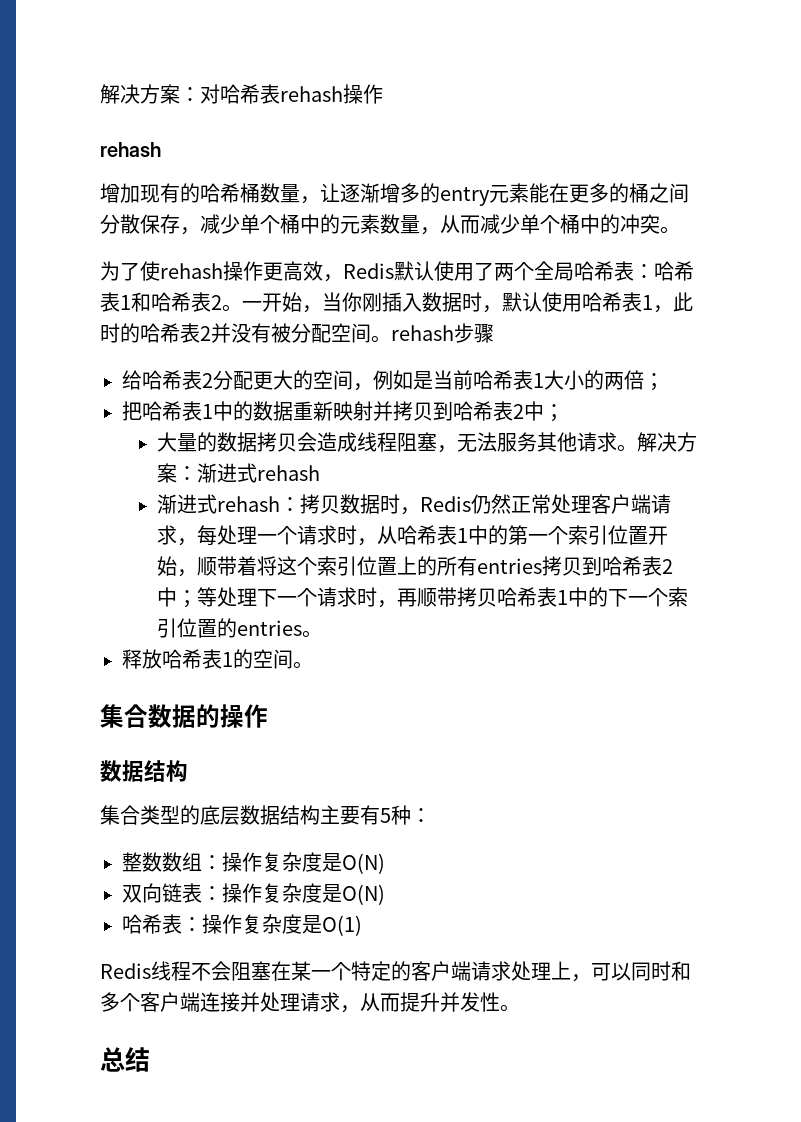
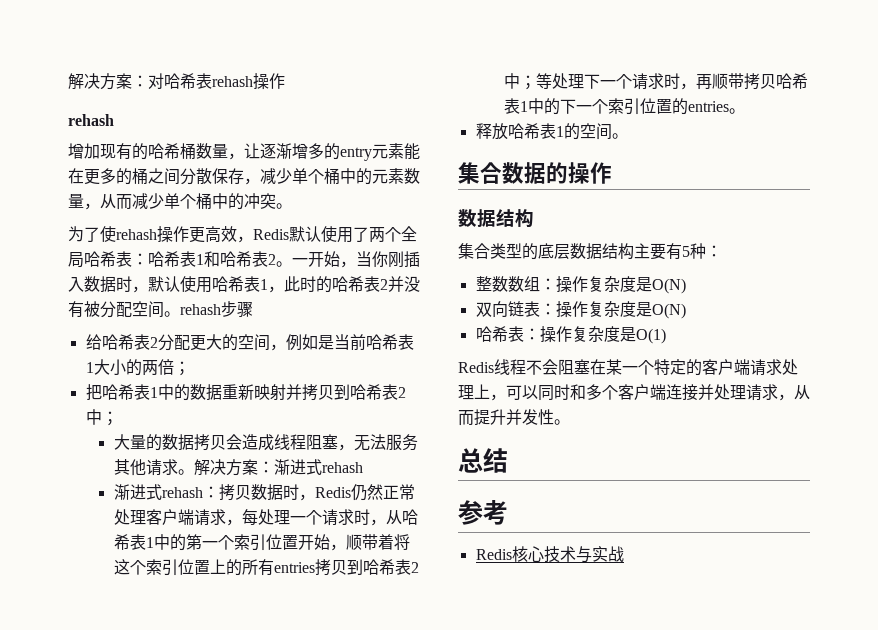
+ 参考
+ Redis核心技术与实战

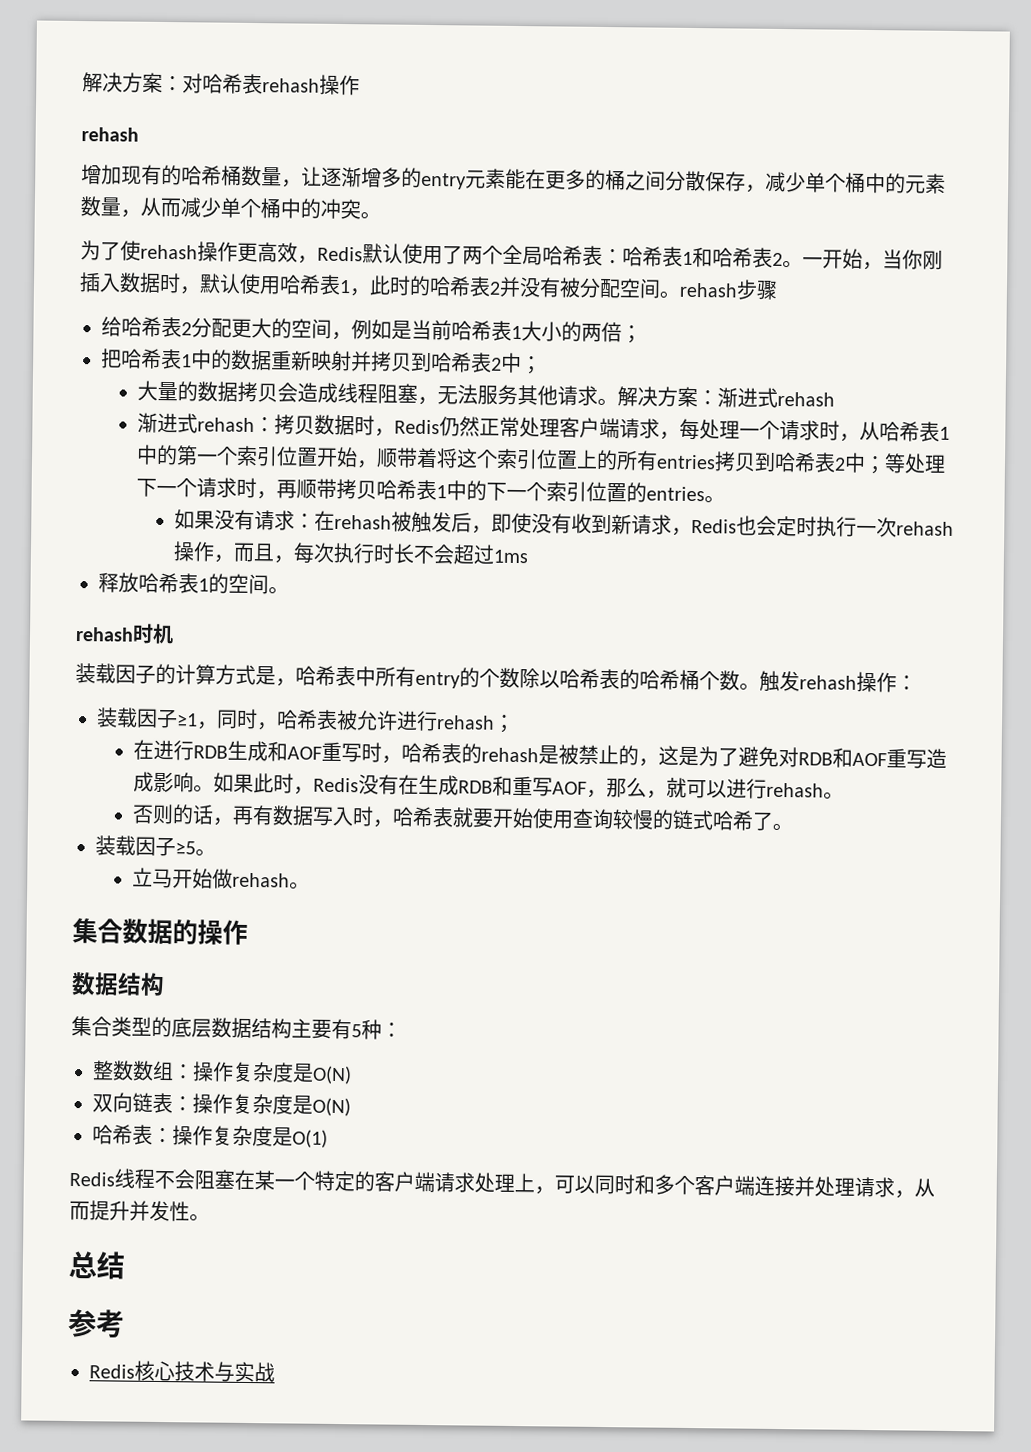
+ 如果没有请求：在rehash被触发后，即使没有收到新请求，Redis也会定时执行一次rehash操作，而且，每次执行时长不会超过1ms
+ rehash时机
+ 装载因子的计算方式是，哈希表中所有entry的个数除以哈希表的哈希桶个数。触发rehash操作：
+ 装载因子≥1，同时，哈希表被允许进行rehash；
+ 在进行RDB生成和AOF重写时，哈希表的rehash是被禁止的，这是为了避免对RDB和AOF重写造成影响。如果此时，Redis没有在生成RDB和重写AOF，那么，就可以进行rehash。
+ 否则的话，再有数据写入时，哈希表就要开始使用查询较慢的链式哈希了。
+ 装载因子≥5。
+ 立马开始做rehash。

